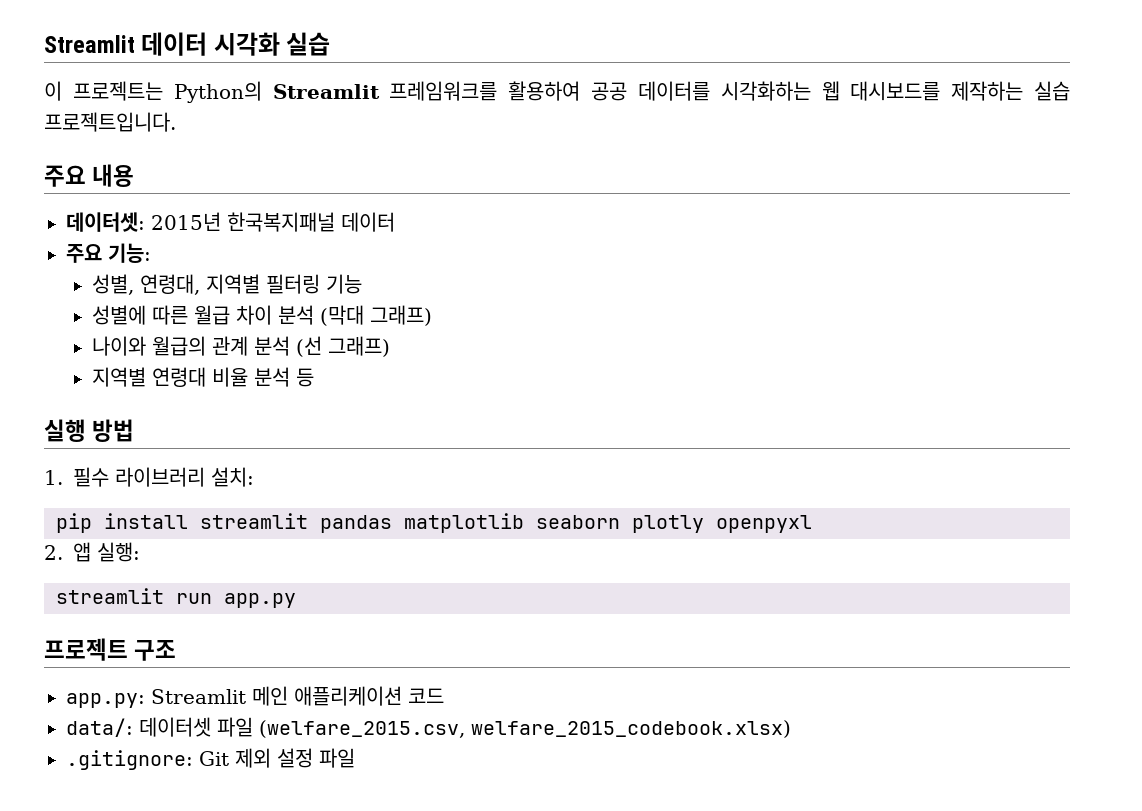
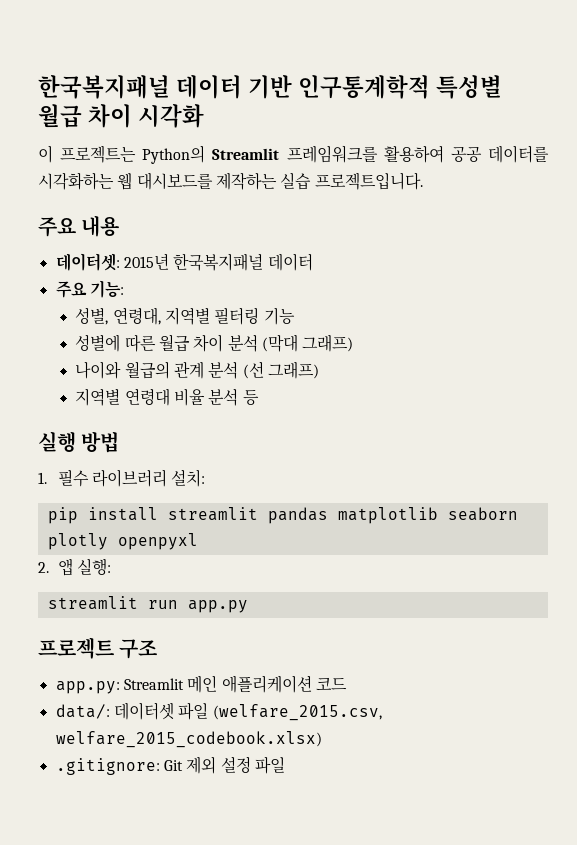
- Streamlit 데이터 시각화 실습
+ 한국복지패널 데이터 기반 인구통계학적 특성별 월급 차이 시각화

